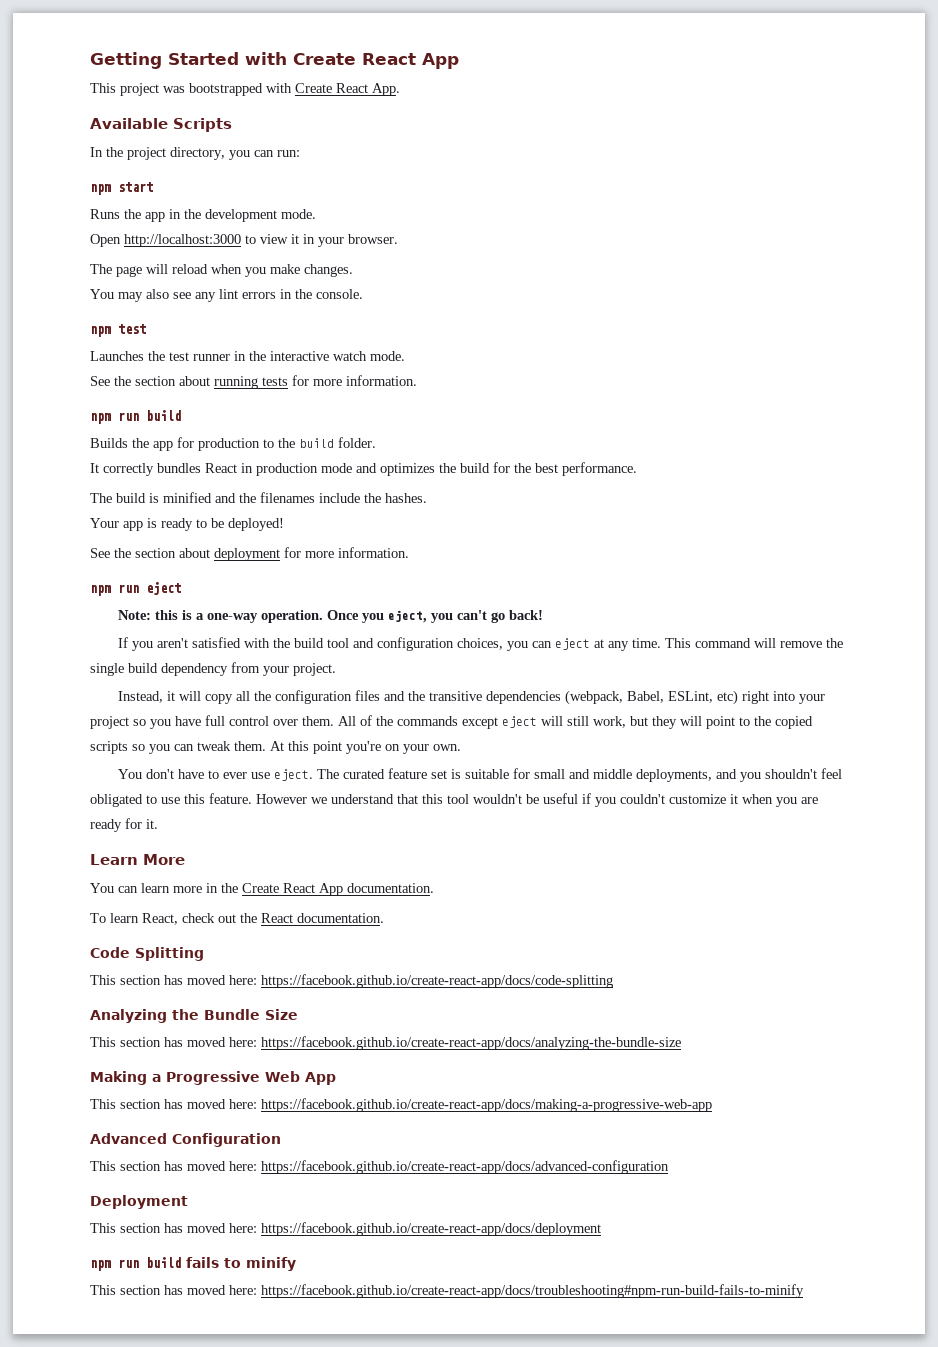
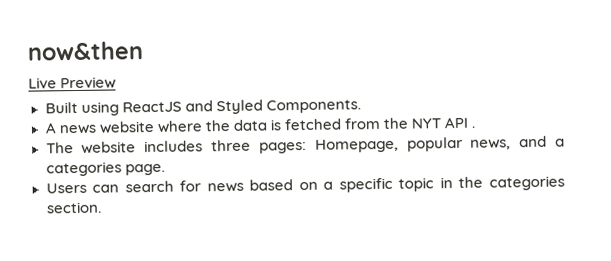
- Getting Started with Create React App
- This project was bootstrapped with Create React App.
- Available Scripts
- In the project directory, you can run:
- npm start
- Runs the app in the development mode.
- Open http://localhost:3000 to view it in your browser.
- The page will reload when you make changes.
- You may also see any lint errors in the console.
- npm test
- Launches the test runner in the interactive watch mode.
- See the section about running tests for more information.
- npm run build
- Builds the app for production to the build folder.
- It correctly bundles React in production mode and optimizes the build for the best performance.
- The build is minified and the filenames include the hashes.
- Your app is ready to be deployed!
- See the section about deployment for more information.
- npm run eject
- Note: this is a one-way operation. Once you eject, you can't go back!
- If you aren't satisfied with the build tool and configuration choices, you can eject at any time. This command will remove the single build dependency from your project.
- Instead, it will copy all the configuration files and the transitive dependencies (webpack, Babel, ESLint, etc) right into your project so you have full control over them. All of the commands except eject will still work, but they will point to the copied scripts so you can tweak them. At this point you're on your own.
- You don't have to ever use eject. The curated feature set is suitable for small and middle deployments, and you shouldn't feel obligated to use this feature. However we understand that this tool wouldn't be useful if you couldn't customize it when you are ready for it.
- Learn More
- You can learn more in the Create React App documentation.
- To learn React, check out the React documentation.
- Code Splitting
- This section has moved here: https://facebook.github.io/create-react-app/docs/code-splitting
- Analyzing the Bundle Size
- This section has moved here: https://facebook.github.io/create-react-app/docs/analyzing-the-bundle-size
- Making a Progressive Web App
- This section has moved here: https://facebook.github.io/create-react-app/docs/making-a-progressive-web-app
- Advanced Configuration
- This section has moved here: https://facebook.github.io/create-react-app/docs/advanced-configuration
- Deployment
- This section has moved here: https://facebook.github.io/create-react-app/docs/deployment
- npm run build fails to minify
- This section has moved here: https://facebook.github.io/create-react-app/docs/troubleshooting#npm-run-build-fails-to-minify
+ now&then
+ Live Preview
+ Built using ReactJS and Styled Components.
+ A news website where the data is fetched from the NYT API .
+ The website includes three pages: Homepage, popular news, and a categories page.
+ Users can search for news based on a specific topic in the categories section.

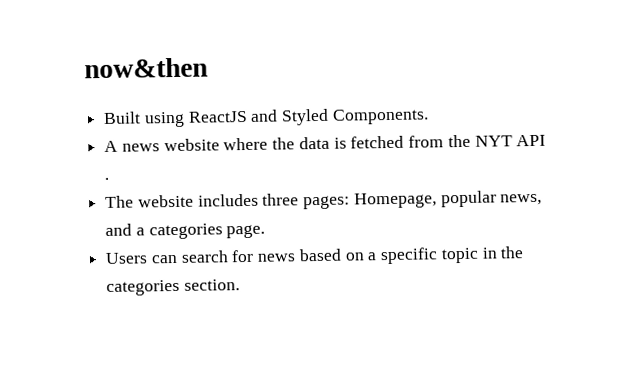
- Live Preview

